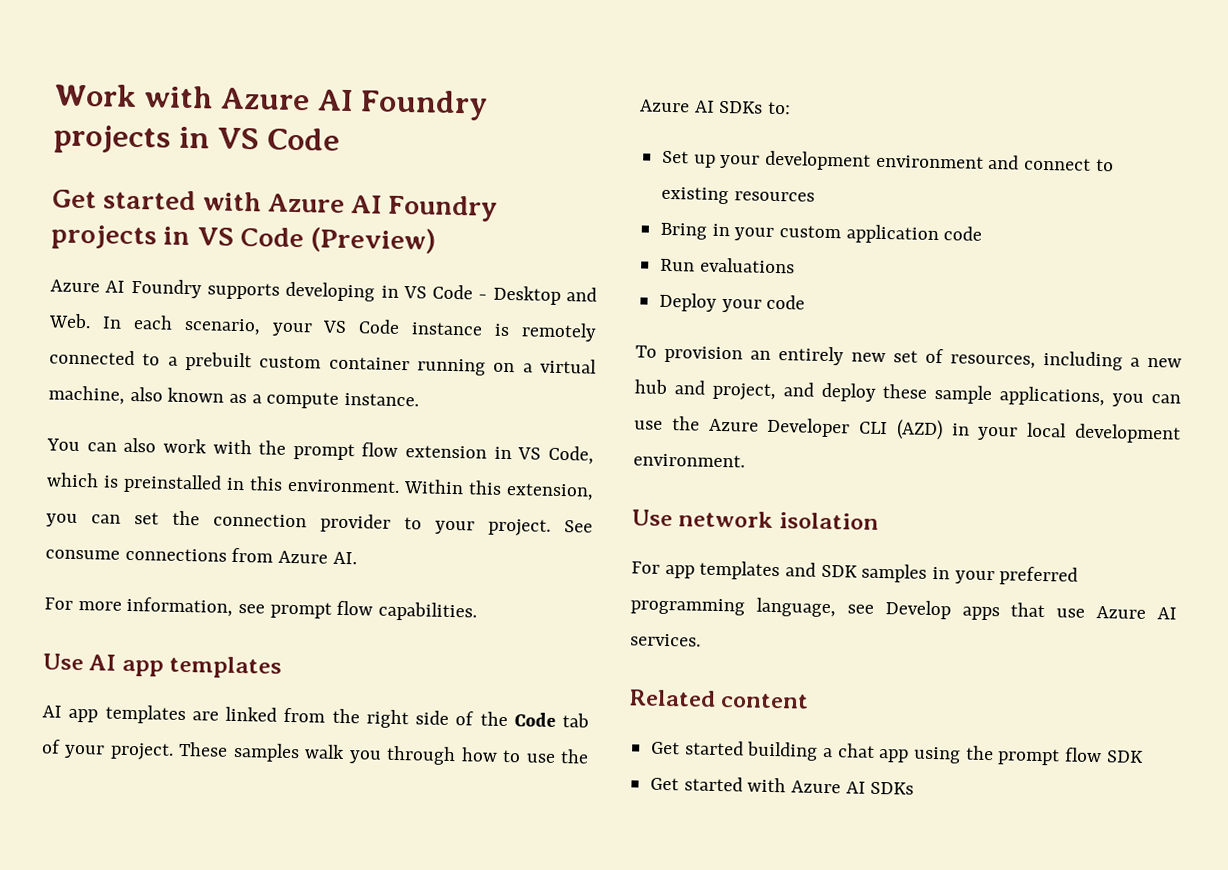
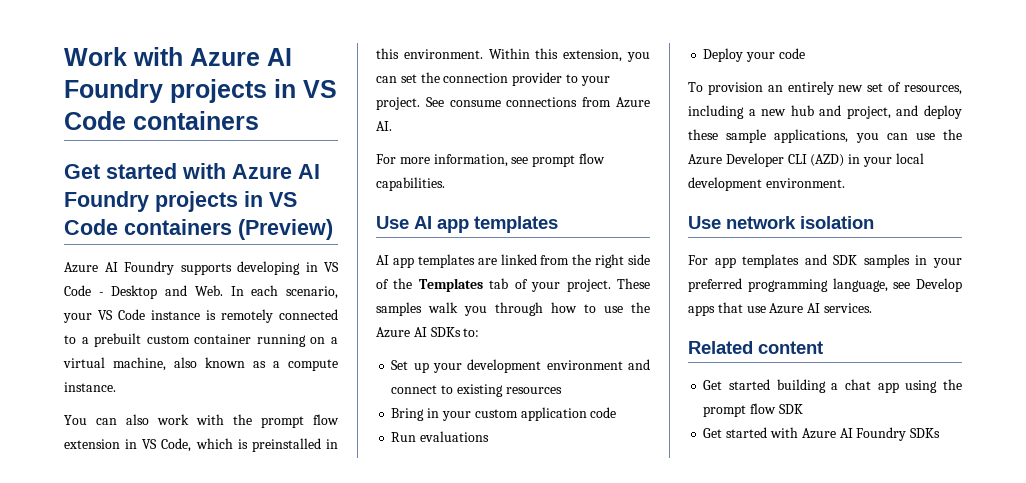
- Work with Azure AI Foundry projects in VS Code
+ Work with Azure AI Foundry projects in VS Code containers
- Get started with Azure AI Foundry projects in VS Code (Preview)
+ Get started with Azure AI Foundry projects in VS Code containers (Preview)
- AI app templates are linked from the right side of the Code tab of your project.
+ AI app templates are linked from the right side of the Templates tab of your project.
- Get started with Azure AI SDKs
+ Get started with Azure AI Foundry SDKs

